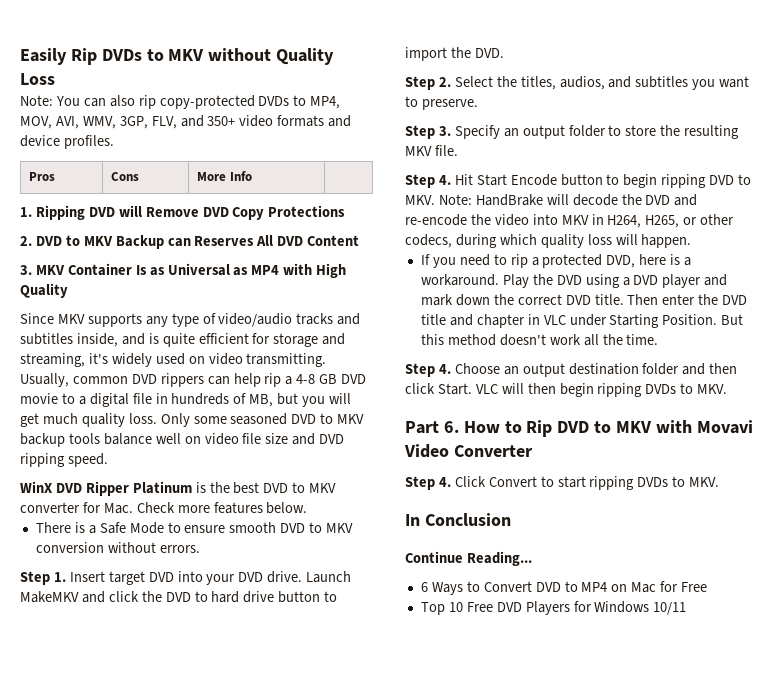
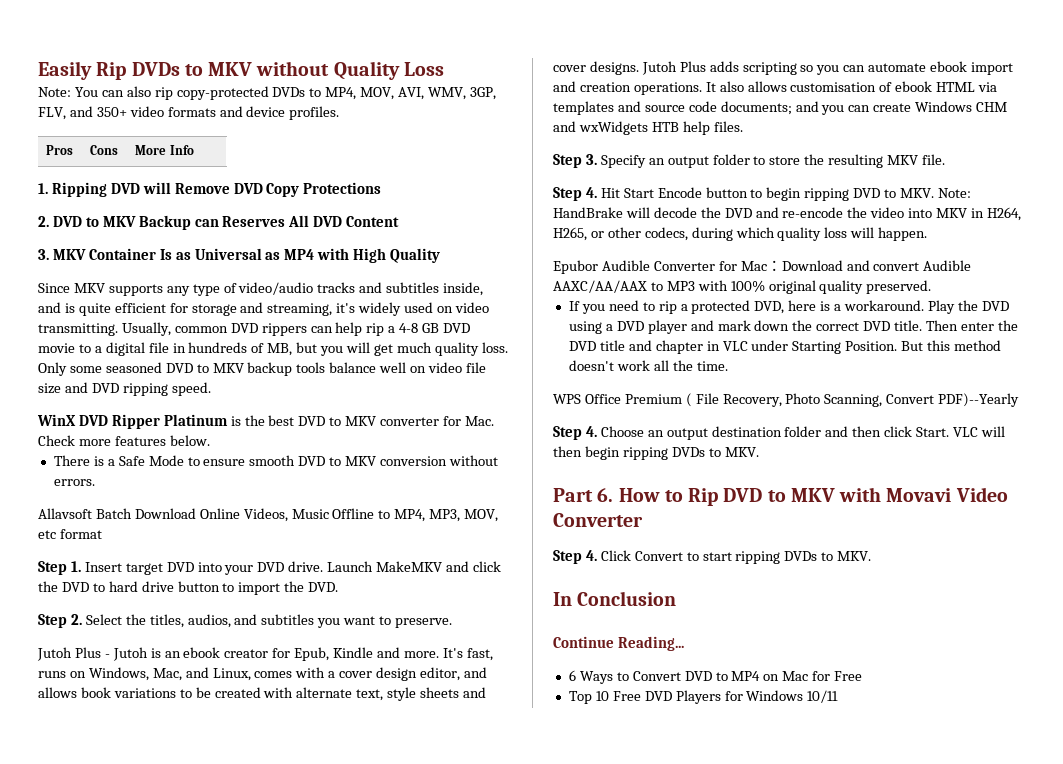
+ Allavsoft Batch Download Online Videos, Music Offline to MP4, MP3, MOV, etc format
+ Jutoh Plus - Jutoh is an ebook creator for Epub, Kindle and more. It's fast, runs on Windows, Mac, and Linux, comes with a cover design editor, and allows book variations to be created with alternate text, style sheets and cover designs. Jutoh Plus adds scripting so you can automate ebook import and creation operations. It also allows customisation of ebook HTML via templates and source code documents; and you can create Windows CHM and wxWidgets HTB help files.
+ Epubor Audible Converter for Mac：Download and convert Audible AAXC/AA/AAX to MP3 with 100% original quality preserved.
+ WPS Office Premium ( File Recovery, Photo Scanning, Convert PDF)--Yearly

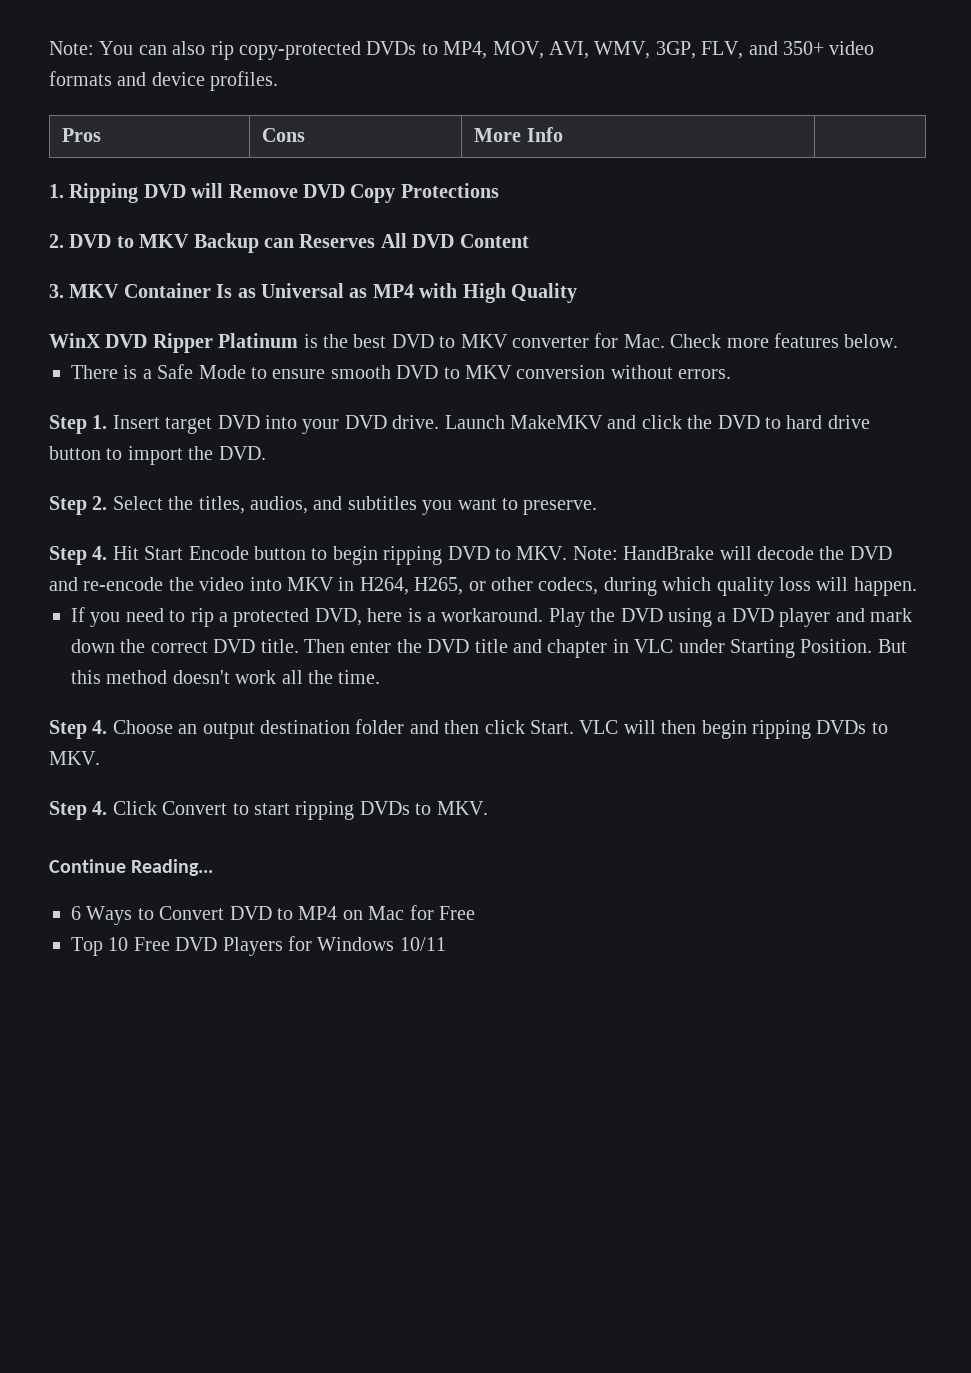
- Easily Rip DVDs to MKV without Quality Loss
- Since MKV supports any type of video/audio tracks and subtitles inside, and is quite efficient for storage and streaming, it's widely used on video transmitting. Usually, common DVD rippers can help rip a 4-8 GB DVD movie to a digital file in hundreds of MB, but you will get much quality loss. Only some seasoned DVD to MKV backup tools balance well on video file size and DVD ripping speed.
- Allavsoft Batch Download Online Videos, Music Offline to MP4, MP3, MOV, etc format
- Jutoh Plus - Jutoh is an ebook creator for Epub, Kindle and more. It's fast, runs on Windows, Mac, and Linux, comes with a cover design editor, and allows book variations to be created with alternate text, style sheets and cover designs. Jutoh Plus adds scripting so you can automate ebook import and creation operations. It also allows customisation of ebook HTML via templates and source code documents; and you can create Windows CHM and wxWidgets HTB help files.
- Step 3. Specify an output folder to store the resulting MKV file.
- Epubor Audible Converter for Mac：Download and convert Audible AAXC/AA/AAX to MP3 with 100% original quality preserved.
- WPS Office Premium ( File Recovery, Photo Scanning, Convert PDF)--Yearly
- Part 6. How to Rip DVD to MKV with Movavi Video Converter
- In Conclusion

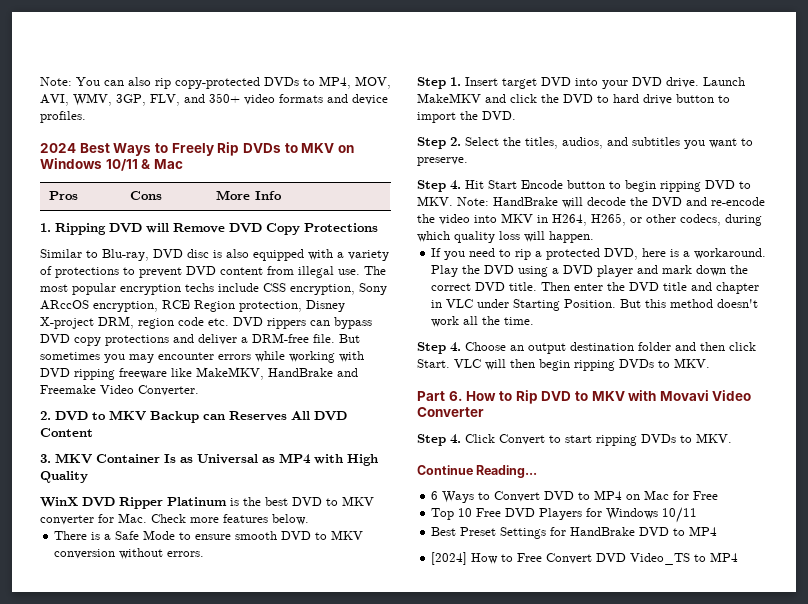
+ 2024 Best Ways to Freely Rip DVDs to MKV on Windows 10/11 & Mac
+ Similar to Blu-ray, DVD disc is also equipped with a variety of protections to prevent DVD content from illegal use. The most popular encryption techs include CSS encryption, Sony ARccOS encryption, RCE Region protection, Disney X-project DRM, region code etc. DVD rippers can bypass DVD copy protections and deliver a DRM-free file. But sometimes you may encounter errors while working with DVD ripping freeware like MakeMKV, HandBrake and Freemake Video Converter.
+ Part 6. How to Rip DVD to MKV with Movavi Video Converter
+ Best Preset Settings for HandBrake DVD to MP4
+ [2024] How to Free Convert DVD Video_TS to MP4

